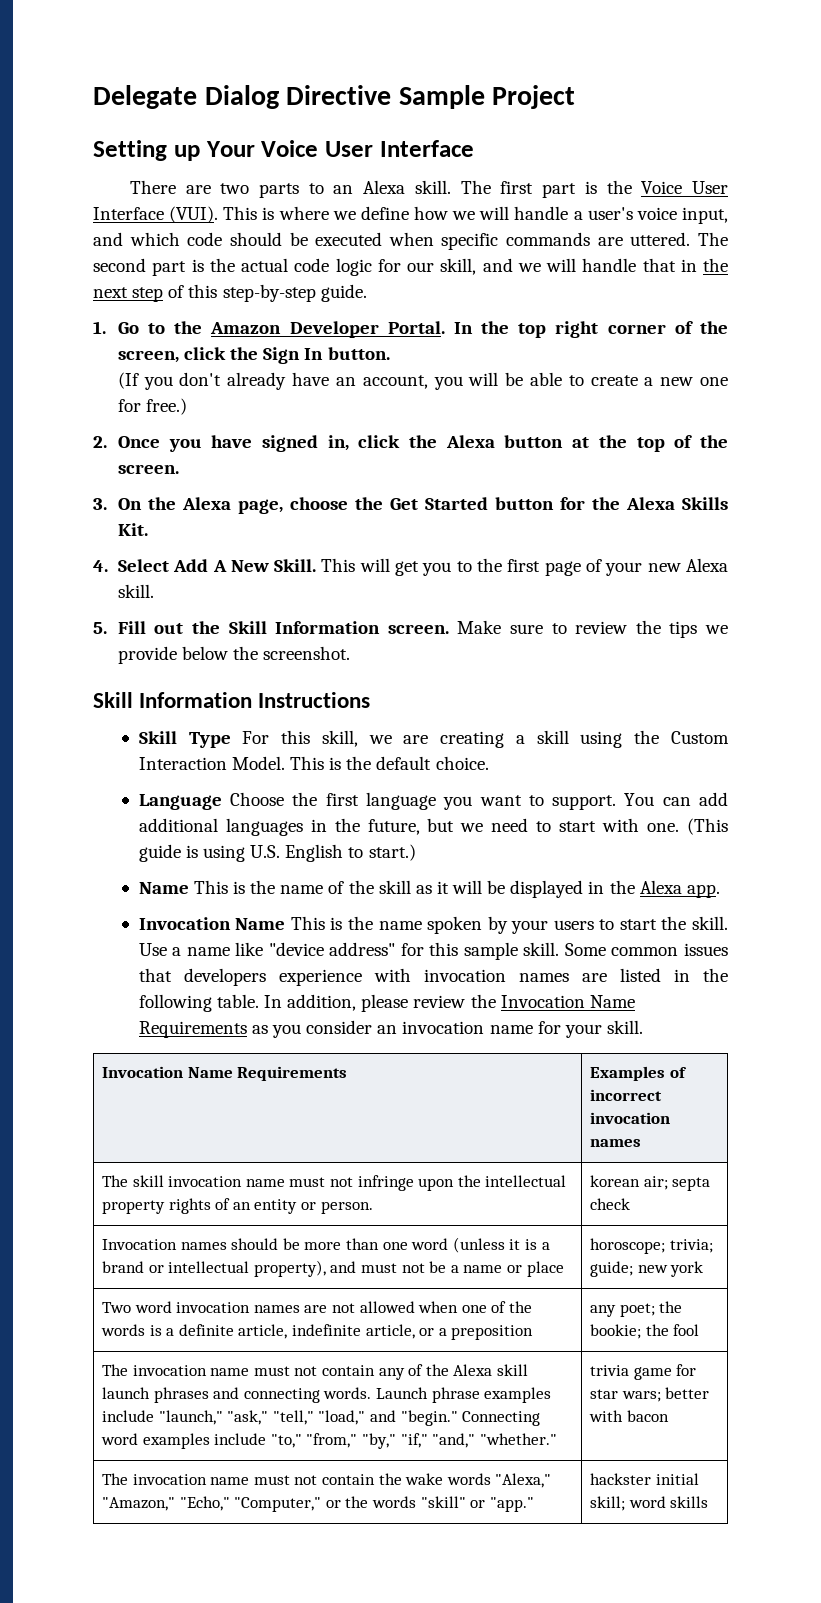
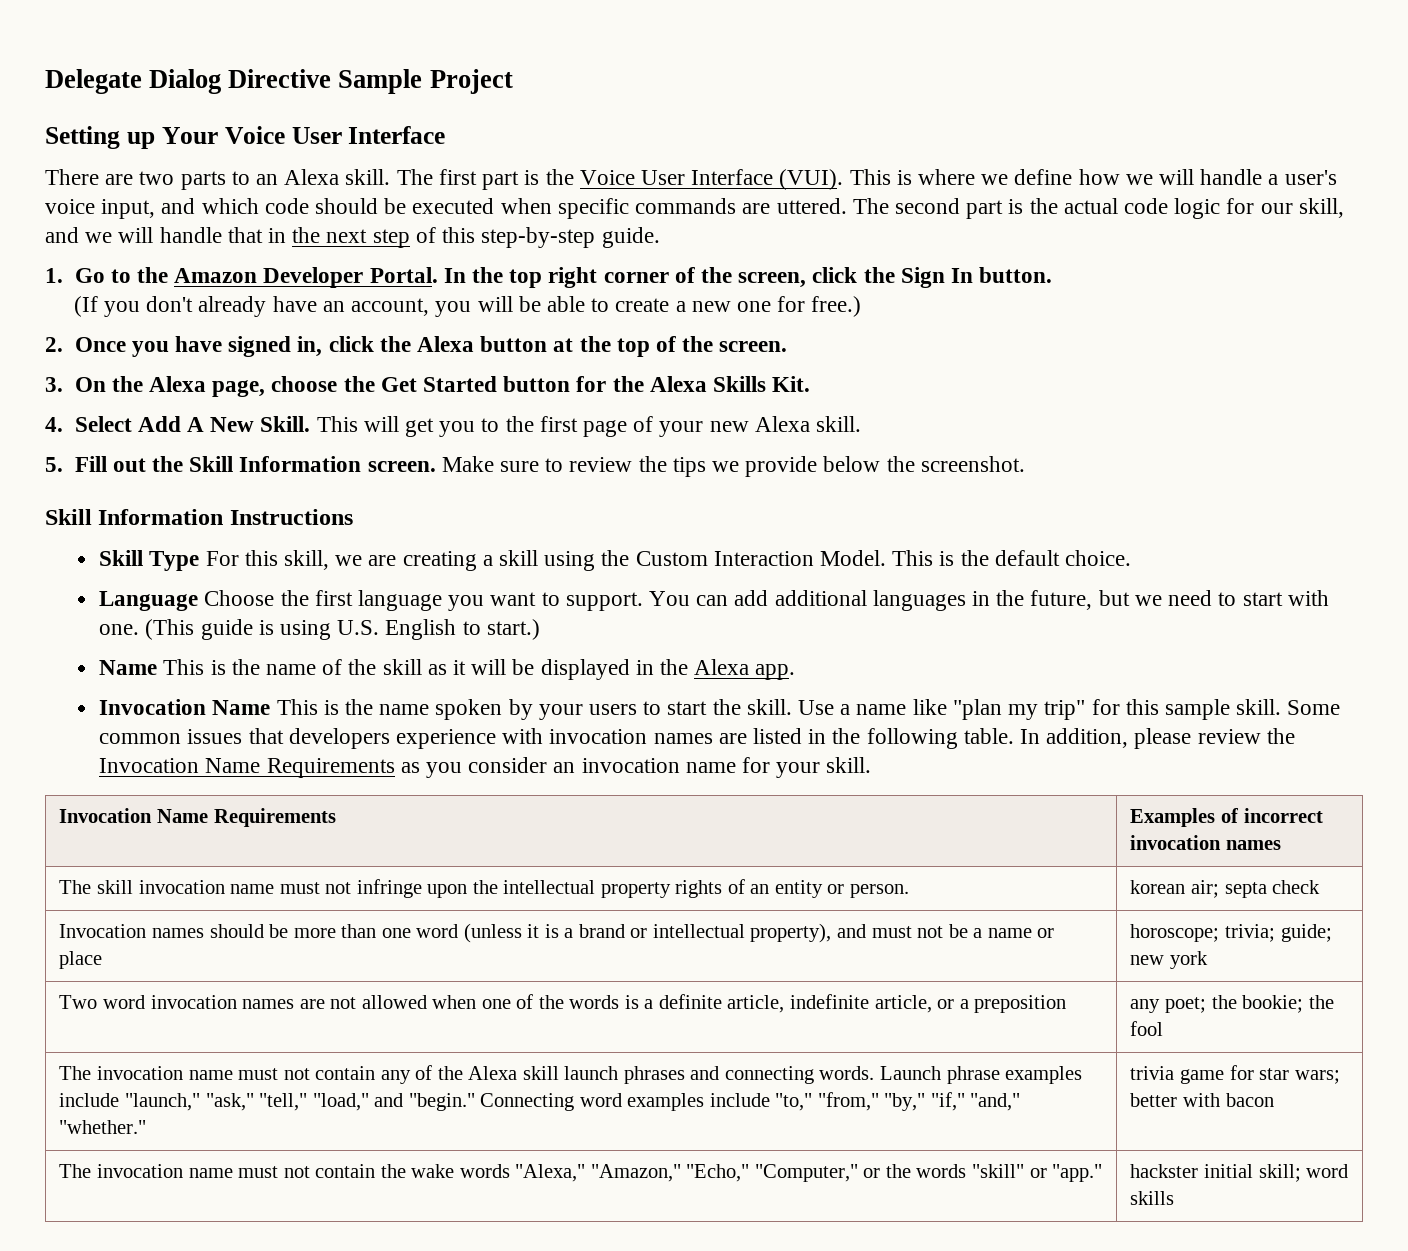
- Use a name like "device address" for this sample skill.
+ Use a name like "plan my trip" for this sample skill.

